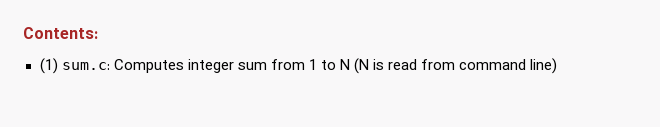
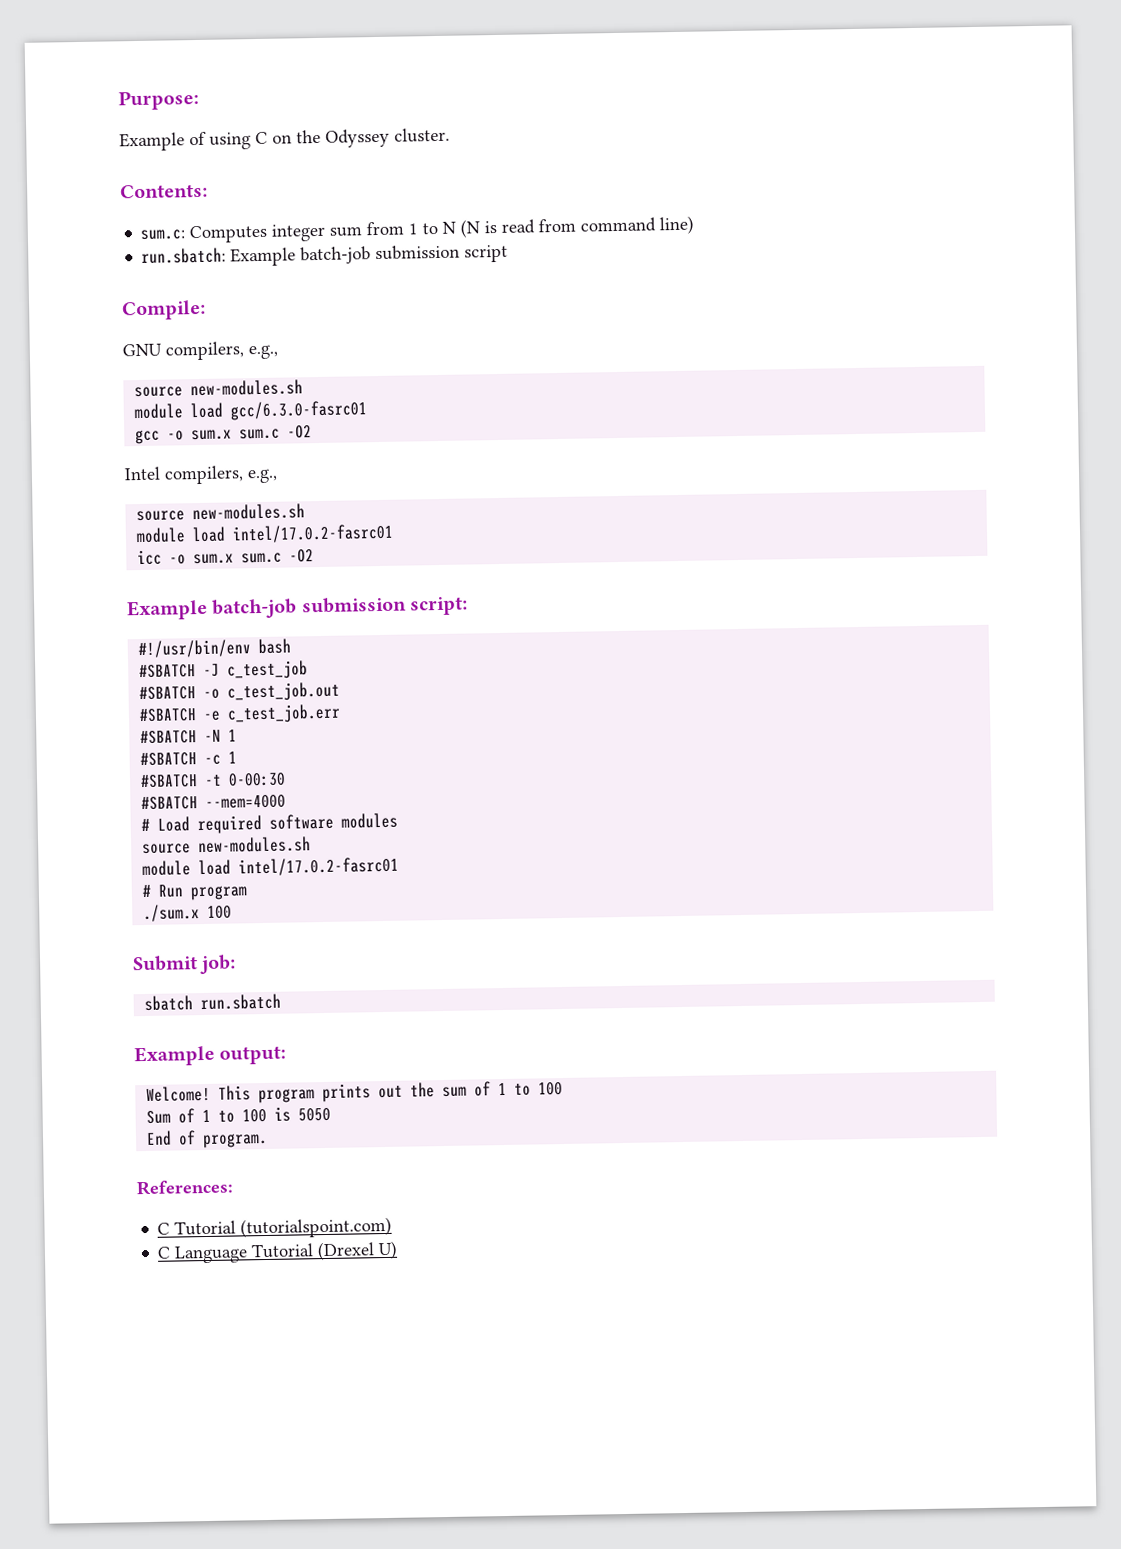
+ Purpose:
+ Example of using C on the Odyssey cluster.
- (1) sum.c: Computes integer sum from 1 to N (N is read from command line)
+ sum.c: Computes integer sum from 1 to N (N is read from command line)
+ run.sbatch: Example batch-job submission script
+ Compile:
+ GNU compilers, e.g.,
+ source new-modules.sh
+ module load gcc/6.3.0-fasrc01
+ gcc -o sum.x sum.c -O2
+ Intel compilers, e.g.,
+ source new-modules.sh
+ module load intel/17.0.2-fasrc01
+ icc -o sum.x sum.c -O2
+ Example batch-job submission script:
+ #!/usr/bin/env bash
+ #SBATCH -J c_test_job
+ #SBATCH -o c_test_job.out
+ #SBATCH -e c_test_job.err
+ #SBATCH -N 1
+ #SBATCH -c 1
+ #SBATCH -t 0-00:30
+ #SBATCH --mem=4000
+ # Load required software modules
+ source new-modules.sh
+ module load intel/17.0.2-fasrc01
+ # Run program
+ ./sum.x 100
+ Submit job:
+ sbatch run.sbatch
+ Example output:
+ Welcome! This program prints out the sum of 1 to 100
+ Sum of 1 to 100 is 5050
+ End of program.
+ References:
+ C Tutorial (tutorialspoint.com)
+ C Language Tutorial (Drexel U)

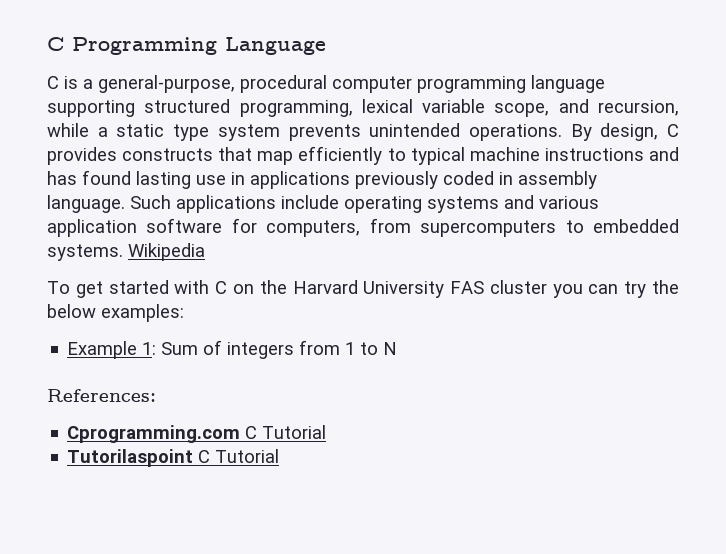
- Purpose:
- Example of using C on the Odyssey cluster.
- Contents:
- sum.c: Computes integer sum from 1 to N (N is read from command line)
- run.sbatch: Example batch-job submission script
- Compile:
- GNU compilers, e.g.,
- source new-modules.sh
- module load gcc/6.3.0-fasrc01
- gcc -o sum.x sum.c -O2
- Intel compilers, e.g.,
- source new-modules.sh
- module load intel/17.0.2-fasrc01
- icc -o sum.x sum.c -O2
- Example batch-job submission script:
- #!/usr/bin/env bash
- #SBATCH -J c_test_job
- #SBATCH -o c_test_job.out
- #SBATCH -e c_test_job.err
- #SBATCH -N 1
- #SBATCH -c 1
- #SBATCH -t 0-00:30
- #SBATCH --mem=4000
- # Load required software modules
- source new-modules.sh
- module load intel/17.0.2-fasrc01
- # Run program
- ./sum.x 100
- Submit job:
- sbatch run.sbatch
- Example output:
- Welcome! This program prints out the sum of 1 to 100
- Sum of 1 to 100 is 5050
- End of program.
+ C Programming Language
+ C is a general-purpose, procedural computer programming language supporting structured programming, lexical variable scope, and recursion, while a static type system prevents unintended operations. By design, C provides constructs that map efficiently to typical machine instructions and has found lasting use in applications previously coded in assembly language. Such applications include operating systems and various application software for computers, from supercomputers to embedded systems. Wikipedia
+ To get started with C on the Harvard University FAS cluster you can try the below examples:
+ Example 1: Sum of integers from 1 to N
- C Tutorial (tutorialspoint.com)
- C Language Tutorial (Drexel U)
+ Cprogramming.com C Tutorial
+ Tutorilaspoint C Tutorial

